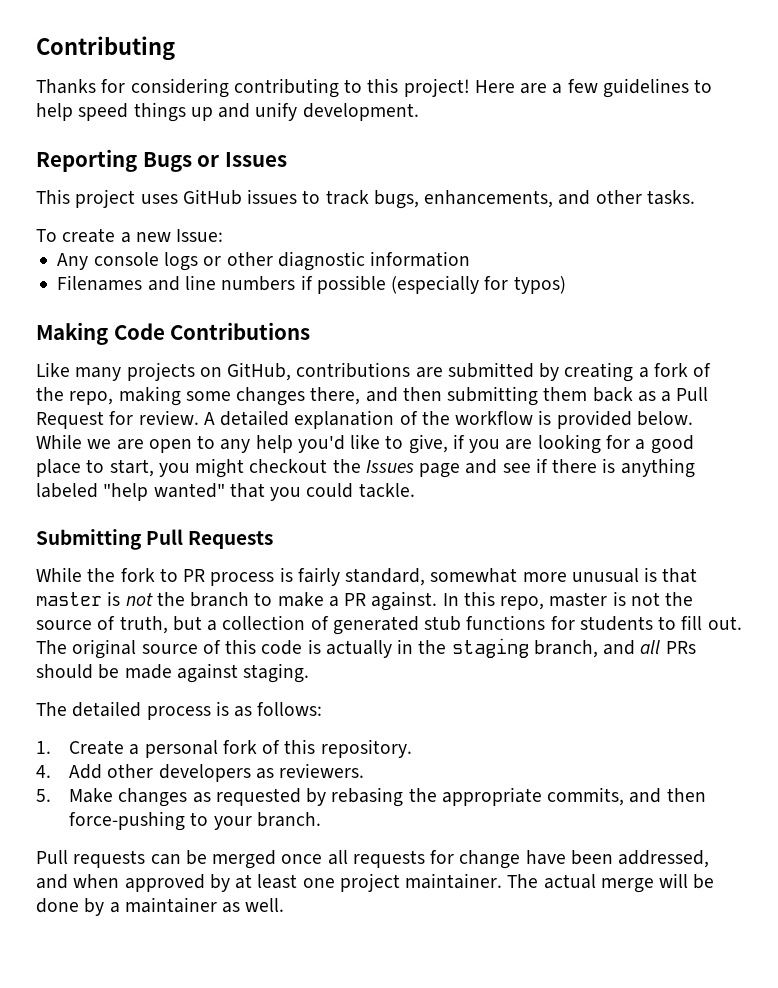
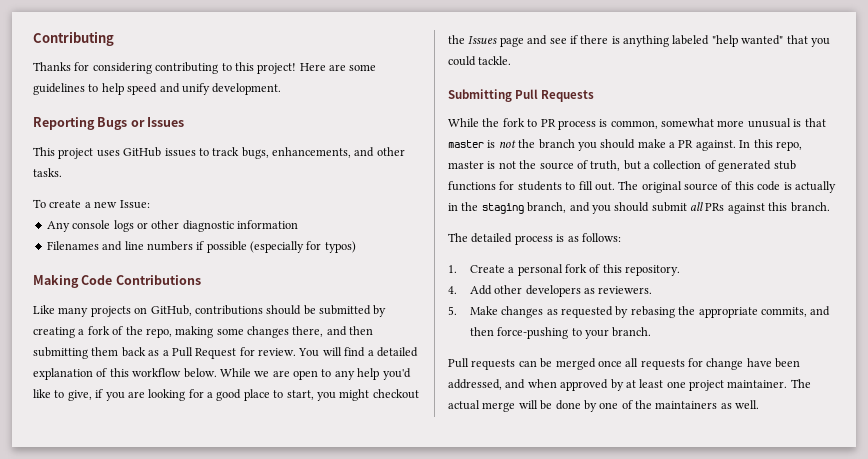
- Here are a few guidelines to help speed things up and unify development.
+ Here are some guidelines to help speed and unify development.
- Like many projects on GitHub, contributions are submitted by creating a fork of the repo, making some changes there, and then submitting them back as a Pull Request for review.
+ Like many projects on GitHub, contributions should be submitted by creating a fork of the repo, making some changes there, and then submitting them back as a Pull Request for review.
- A detailed explanation of the workflow is provided below.
+ You will find a detailed explanation of this workflow below.
- While the fork to PR process is fairly standard, somewhat more unusual is that master is not the branch to make a PR against.
+ While the fork to PR process is common, somewhat more unusual is that master is not the branch you should make a PR against.
- The original source of this code is actually in the staging branch, and all PRs should be made against staging.
+ The original source of this code is actually in the staging branch, and you should submit all PRs against this branch.
- The actual merge will be done by a maintainer as well.
+ The actual merge will be done by one of the maintainers as well.

